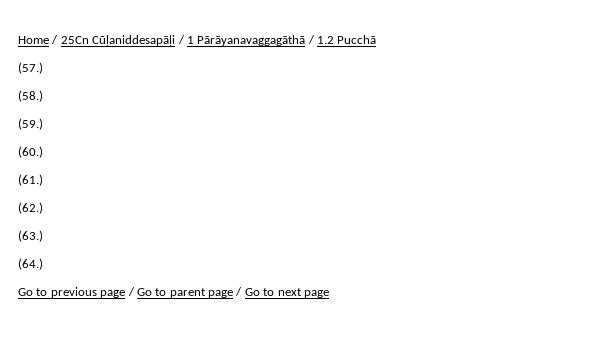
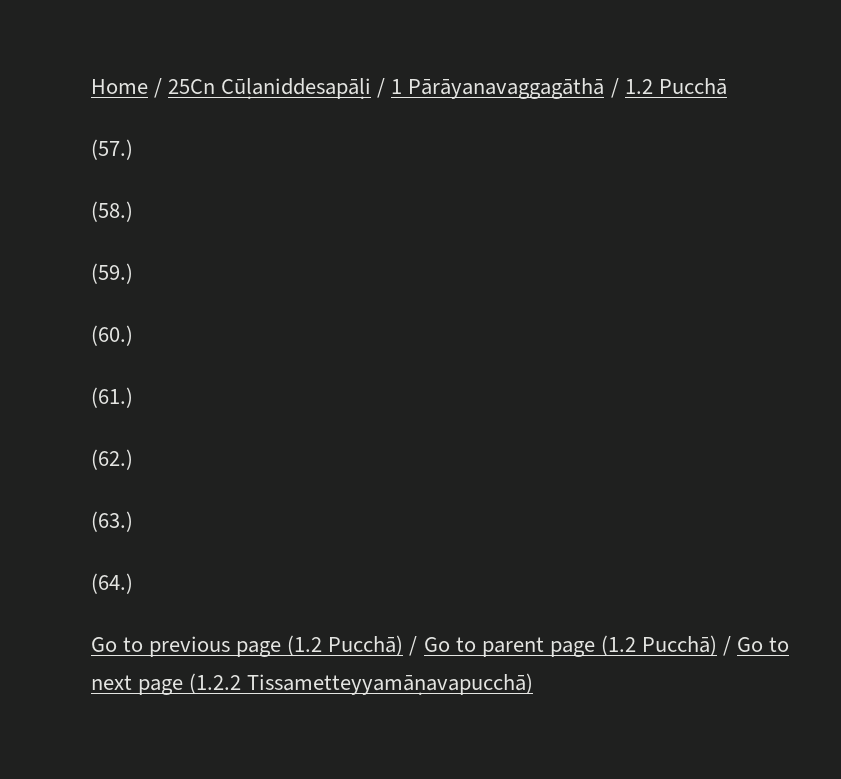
- Go to previous page / Go to parent page / Go to next page
+ Go to previous page (1.2 Pucchā) / Go to parent page (1.2 Pucchā) / Go to next page (1.2.2 Tissametteyyamāṇavapucchā)

